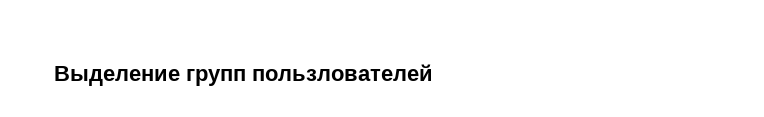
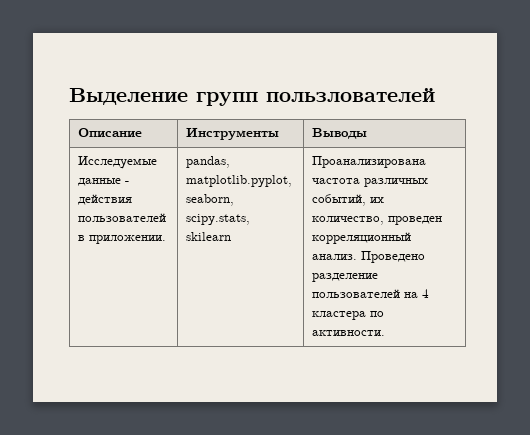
+ Описание | Инструменты | Выводы
+ Исследуемые данные - действия пользователей в приложении. | pandas, matplotlib.pyplot, seaborn, scipy.stats, skilearn | Проанализирована частота различных событий, их количество, проведен корреляционный анализ. Проведено разделение пользователей на 4 кластера по активности.

